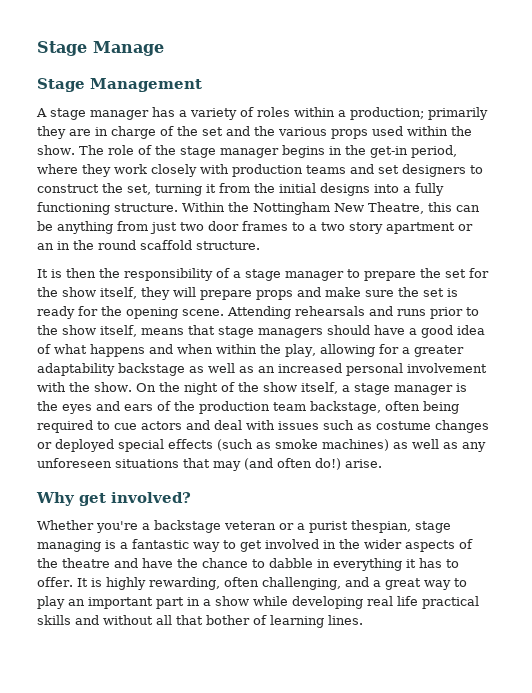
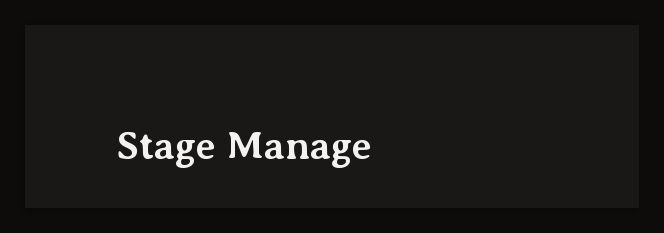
- Stage Management
- A stage manager has a variety of roles within a production; primarily they are in charge of the set and the various props used within the show. The role of the stage manager begins in the get-in period, where they work closely with production teams and set designers to construct the set, turning it from the initial designs into a fully functioning structure. Within the Nottingham New Theatre, this can be anything from just two door frames to a two story apartment or an in the round scaffold structure.
- It is then the responsibility of a stage manager to prepare the set for the show itself, they will prepare props and make sure the set is ready for the opening scene. Attending rehearsals and runs prior to the show itself, means that stage managers should have a good idea of what happens and when within the play, allowing for a greater adaptability backstage as well as an increased personal involvement with the show. On the night of the show itself, a stage manager is the eyes and ears of the production team backstage, often being required to cue actors and deal with issues such as costume changes or deployed special effects (such as smoke machines) as well as any unforeseen situations that may (and often do!) arise.
- Why get involved?
- Whether you're a backstage veteran or a purist thespian, stage managing is a fantastic way to get involved in the wider aspects of the theatre and have the chance to dabble in everything it has to offer. It is highly rewarding, often challenging, and a great way to play an important part in a show while developing real life practical skills and without all that bother of learning lines.

